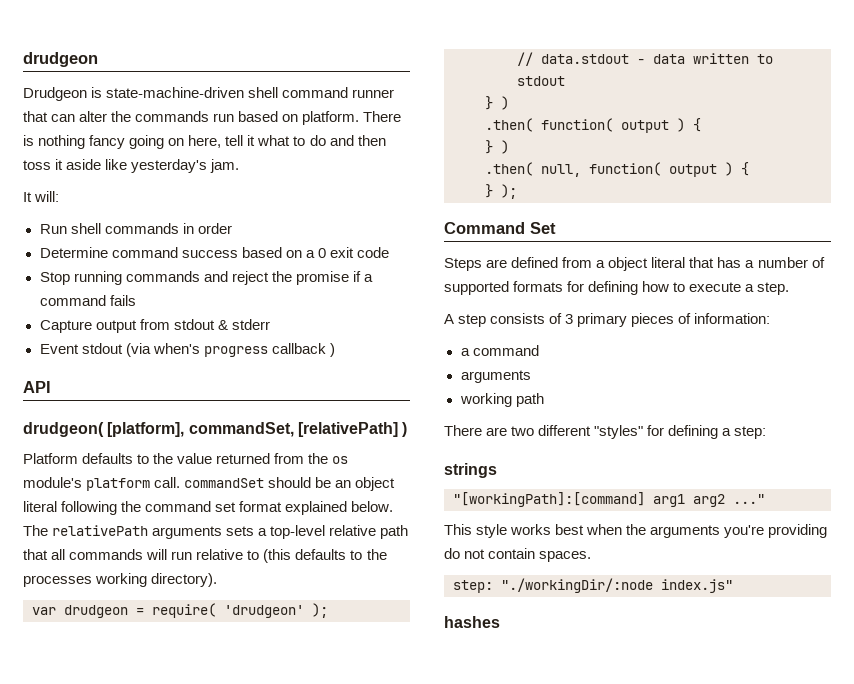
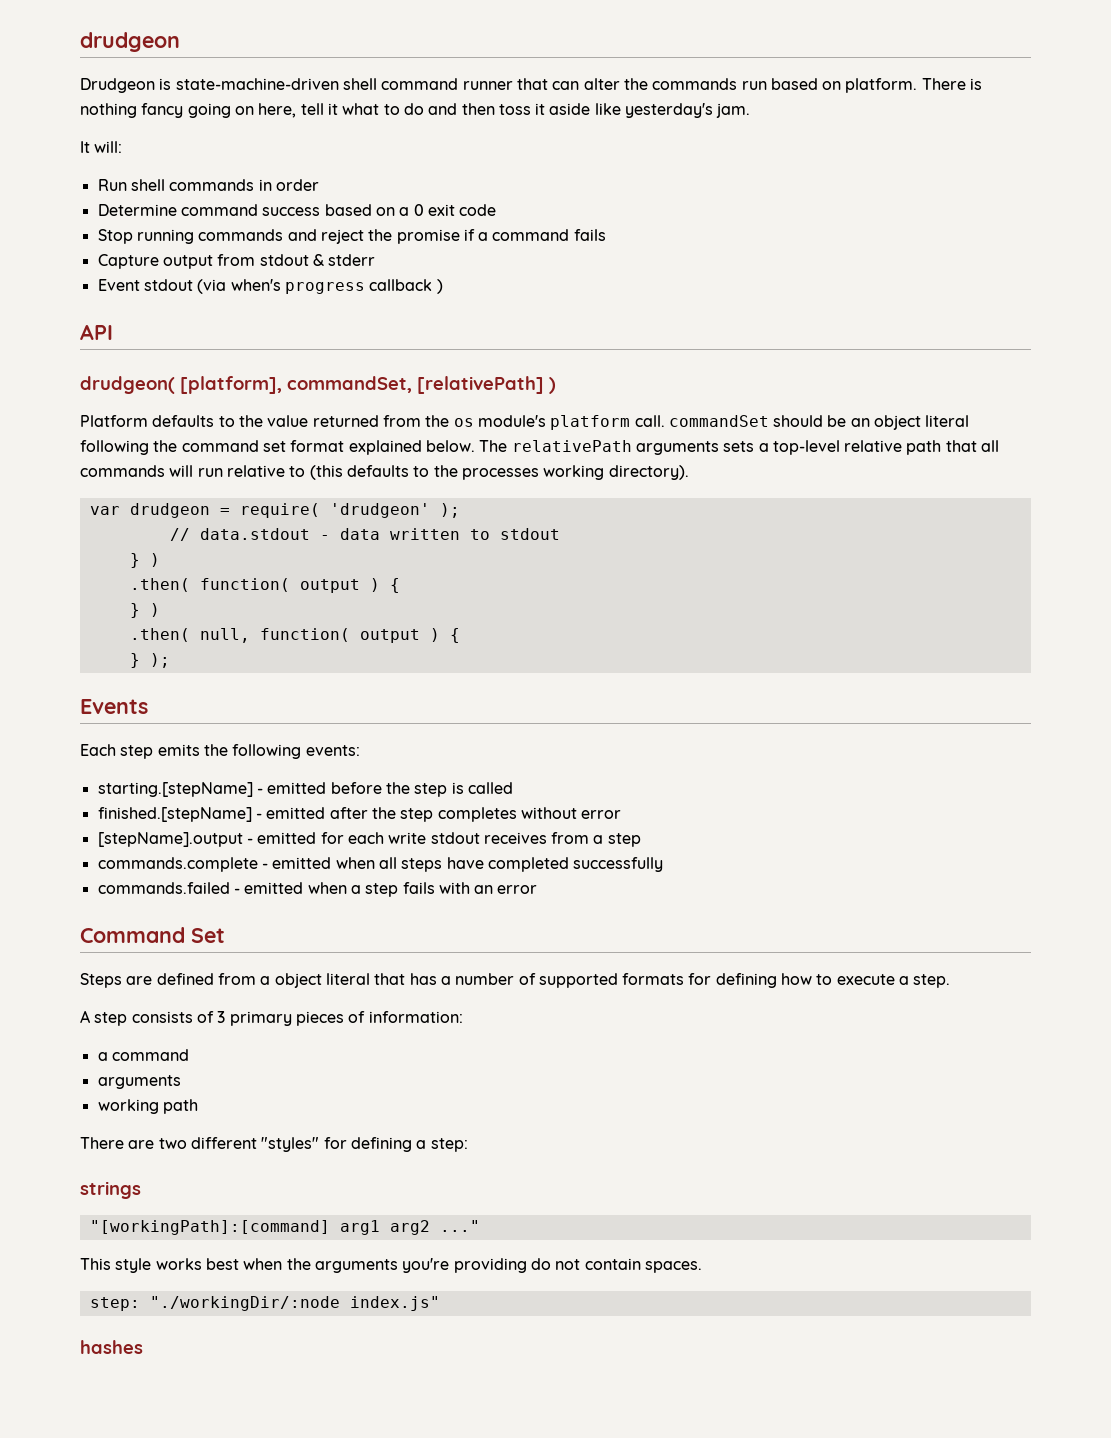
+ Events
+ Each step emits the following events:
+ starting.[stepName] - emitted before the step is called
+ finished.[stepName] - emitted after the step completes without error
+ [stepName].output - emitted for each write stdout receives from a step
+ commands.complete - emitted when all steps have completed successfully
+ commands.failed - emitted when a step fails with an error

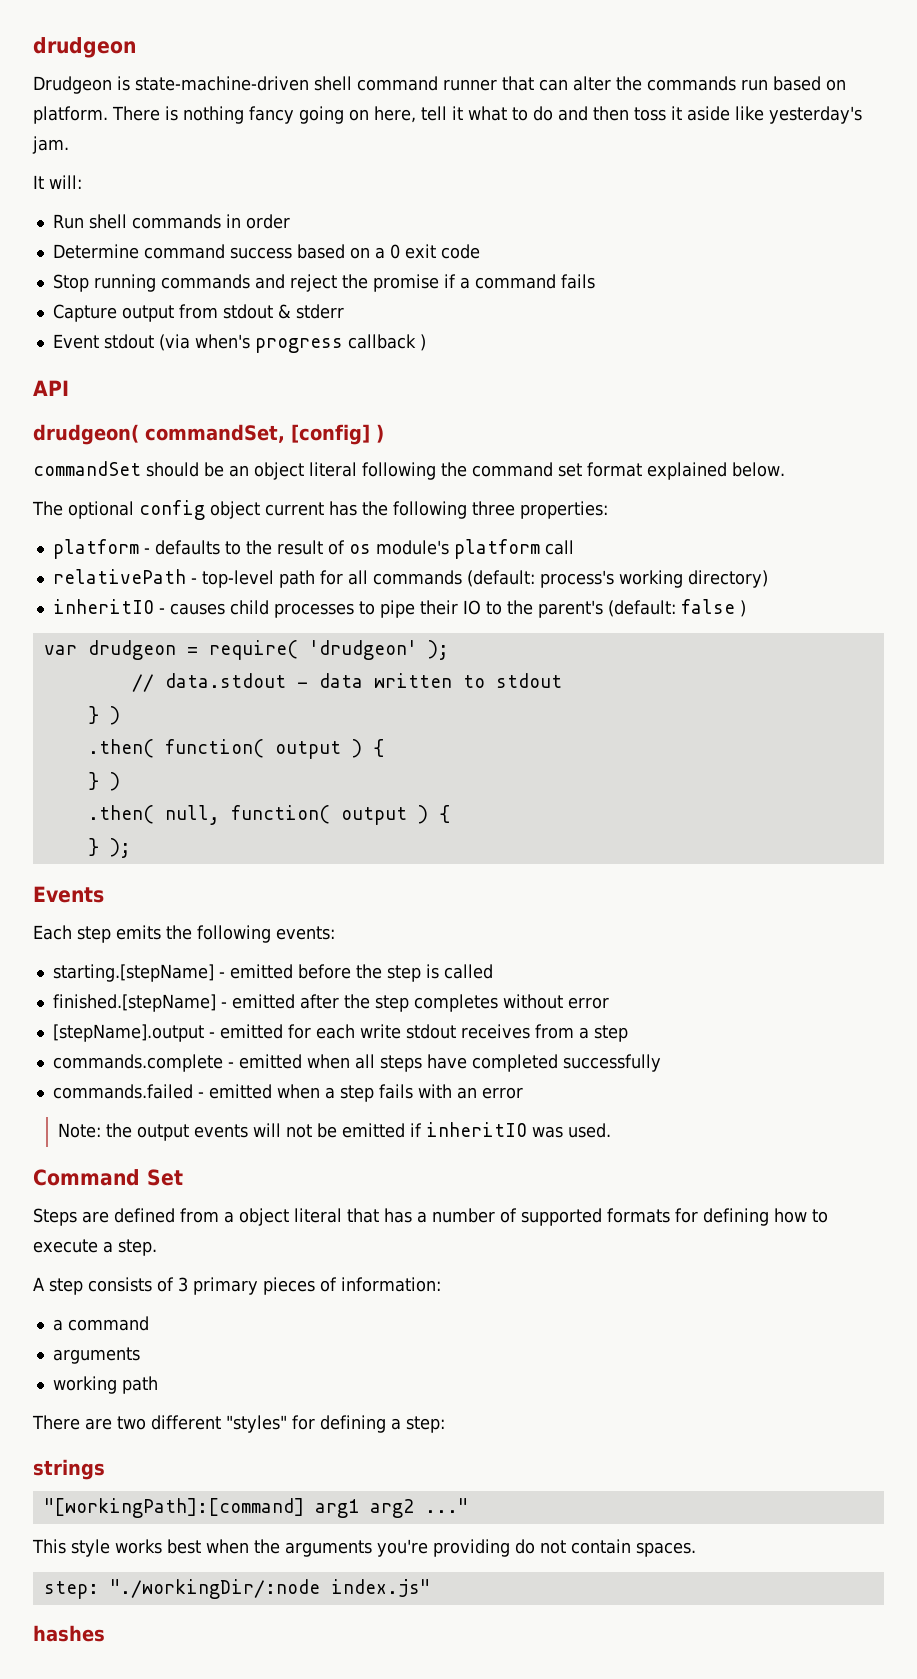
- drudgeon( [platform], commandSet, [relativePath] )
- Platform defaults to the value returned from the os module's platform call. commandSet should be an object literal following the command set format explained below. The relativePath arguments sets a top-level relative path that all commands will run relative to (this defaults to the processes working directory).
+ drudgeon( commandSet, [config] )
+ commandSet should be an object literal following the command set format explained below.
+ The optional config object current has the following three properties:
+ platform - defaults to the result of os module's platform call
+ relativePath - top-level path for all commands (default: process's working directory)
+ inheritIO - causes child processes to pipe their IO to the parent's (default: false )
+ Note: the output events will not be emitted if inheritIO was used.

